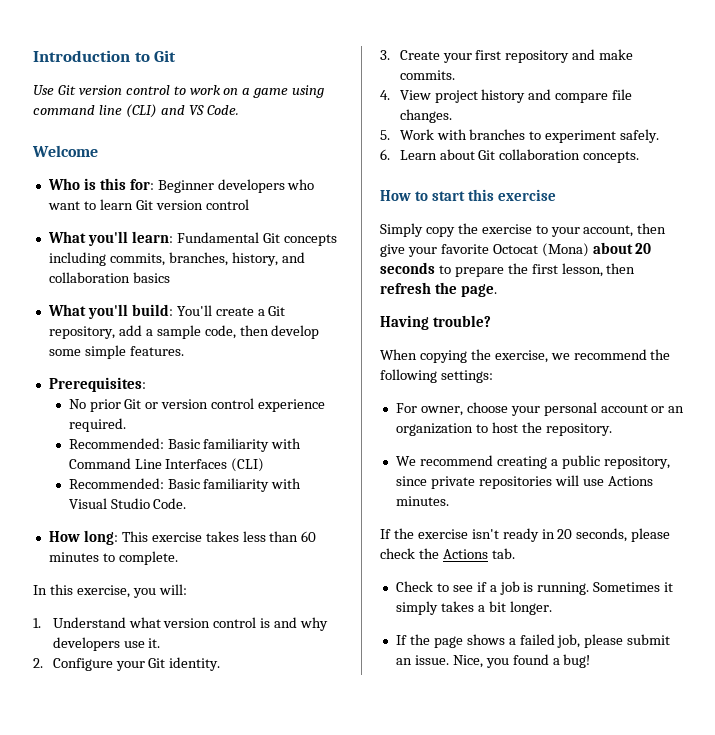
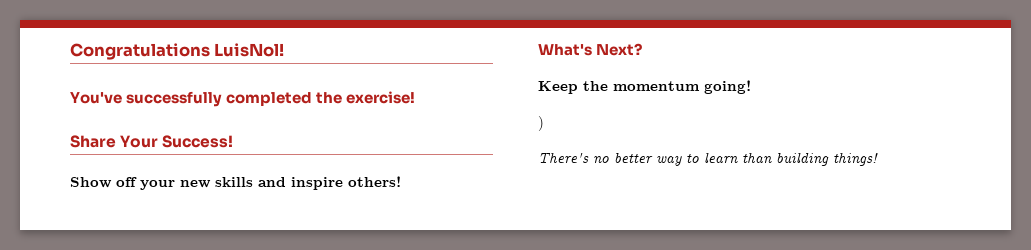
- Introduction to Git
- Use Git version control to work on a game using command line (CLI) and VS Code.
- Welcome
- Who is this for: Beginner developers who want to learn Git version control
- What you'll learn: Fundamental Git concepts including commits, branches, history, and collaboration basics
- What you'll build: You'll create a Git repository, add a sample code, then develop some simple features.
- Prerequisites:
- No prior Git or version control experience required.
- Recommended: Basic familiarity with Command Line Interfaces (CLI)
- Recommended: Basic familiarity with Visual Studio Code.
- How long: This exercise takes less than 60 minutes to complete.
- In this exercise, you will:
- 1. Understand what version control is and why developers use it.
- 2. Configure your Git identity.
- 3. Create your first repository and make commits.
- 4. View project history and compare file changes.
- 5. Work with branches to experiment safely.
- 6. Learn about Git collaboration concepts.
- How to start this exercise
- Simply copy the exercise to your account, then give your favorite Octocat (Mona) about 20 seconds to prepare the first lesson, then refresh the page.
- Having trouble?
- When copying the exercise, we recommend the following settings:
- For owner, choose your personal account or an organization to host the repository.
- We recommend creating a public repository, since private repositories will use Actions minutes.
- If the exercise isn't ready in 20 seconds, please check the Actions tab.
- Check to see if a job is running. Sometimes it simply takes a bit longer.
- If the page shows a failed job, please submit an issue. Nice, you found a bug!
+ Congratulations LuisNol!
+ You've successfully completed the exercise!
+ Share Your Success!
+ Show off your new skills and inspire others!
+ What's Next?
+ Keep the momentum going!
+ )
+ There's no better way to learn than building things!

